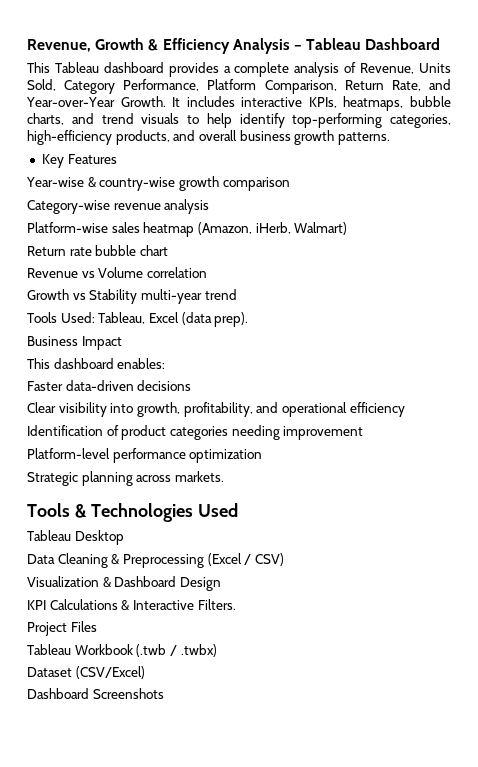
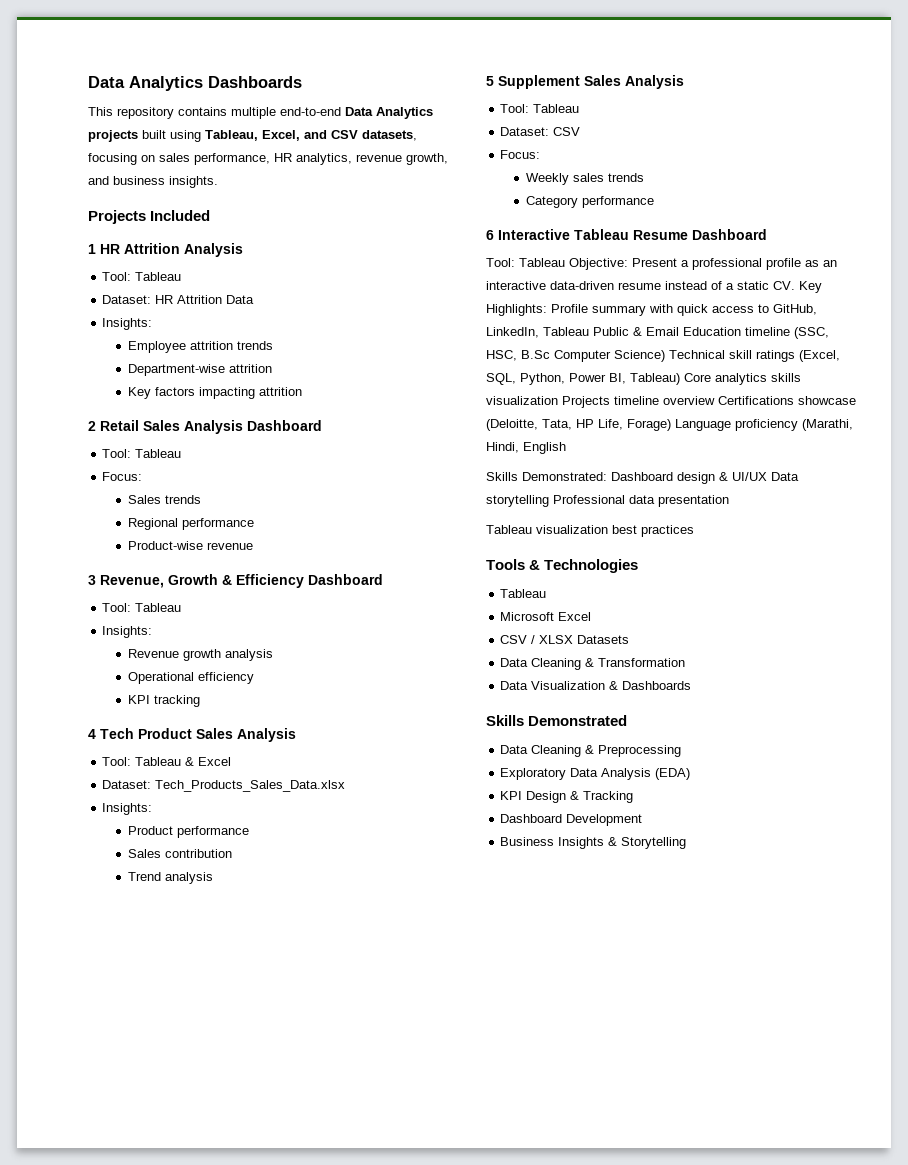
- Revenue, Growth & Efficiency Analysis – Tableau Dashboard
- This Tableau dashboard provides a complete analysis of Revenue, Units Sold, Category Performance, Platform Comparison, Return Rate, and Year-over-Year Growth. It includes interactive KPIs, heatmaps, bubble charts, and trend visuals to help identify top-performing categories, high-efficiency products, and overall business growth patterns.
- Key Features
- Year-wise & country-wise growth comparison
- Category-wise revenue analysis
- Platform-wise sales heatmap (Amazon, iHerb, Walmart)
- Return rate bubble chart
- Revenue vs Volume correlation
- Growth vs Stability multi-year trend
- Tools Used: Tableau, Excel (data prep).
- Business Impact
- This dashboard enables:
- Faster data-driven decisions
- Clear visibility into growth, profitability, and operational efficiency
- Identification of product categories needing improvement
- Platform-level performance optimization
- Strategic planning across markets.
+ Data Analytics Dashboards
+ This repository contains multiple end-to-end Data Analytics projects built using Tableau, Excel, and CSV datasets, focusing on sales performance, HR analytics, revenue growth, and business insights.
+ Projects Included
+ 1 HR Attrition Analysis
+ Tool: Tableau
+ Dataset: HR Attrition Data
+ Insights:
+ Employee attrition trends
+ Department-wise attrition
+ Key factors impacting attrition
+ 2 Retail Sales Analysis Dashboard
+ Tool: Tableau
+ Focus:
+ Sales trends
+ Regional performance
+ Product-wise revenue
+ 3 Revenue, Growth & Efficiency Dashboard
+ Tool: Tableau
+ Insights:
+ Revenue growth analysis
+ Operational efficiency
+ KPI tracking
+ 4 Tech Product Sales Analysis
+ Tool: Tableau & Excel
+ Dataset: Tech_Products_Sales_Data.xlsx
+ Insights:
+ Product performance
+ Sales contribution
+ Trend analysis
+ 5 Supplement Sales Analysis
+ Tool: Tableau
+ Dataset: CSV
+ Focus:
+ Weekly sales trends
+ Category performance
+ 6 Interactive Tableau Resume Dashboard
+ Tool: Tableau Objective: Present a professional profile as an interactive data-driven resume instead of a static CV. Key Highlights: Profile summary with quick access to GitHub, LinkedIn, Tableau Public & Email Education timeline (SSC, HSC, B.Sc Computer Science) Technical skill ratings (Excel, SQL, Python, Power BI, Tableau) Core analytics skills visualization Projects timeline overview Certifications showcase (Deloitte, Tata, HP Life, Forage) Language proficiency (Marathi, Hindi, English
+ Skills Demonstrated: Dashboard design & UI/UX Data storytelling Professional data presentation
+ Tableau visualization best practices
- Tools & Technologies Used
- Tableau Desktop
- Data Cleaning & Preprocessing (Excel / CSV)
- Visualization & Dashboard Design
- KPI Calculations & Interactive Filters.
- Project Files
- Tableau Workbook (.twb / .twbx)
- Dataset (CSV/Excel)
- Dashboard Screenshots
+ Tools & Technologies
+ Tableau
+ Microsoft Excel
+ CSV / XLSX Datasets
+ Data Cleaning & Transformation
+ Data Visualization & Dashboards
+ Skills Demonstrated
+ Data Cleaning & Preprocessing
+ Exploratory Data Analysis (EDA)
+ KPI Design & Tracking
+ Dashboard Development
+ Business Insights & Storytelling

